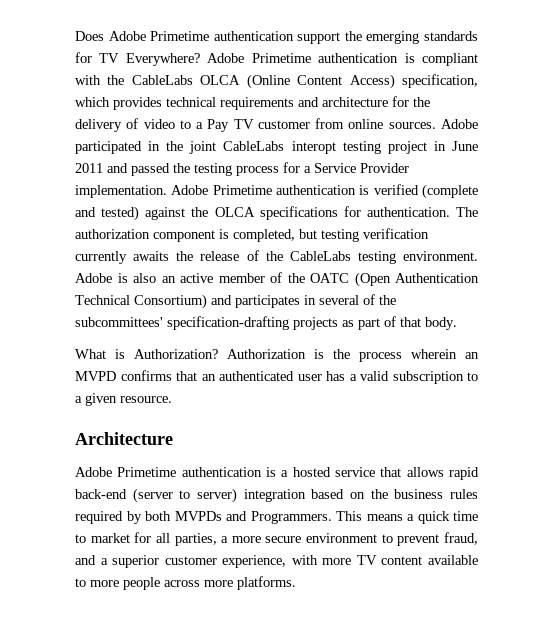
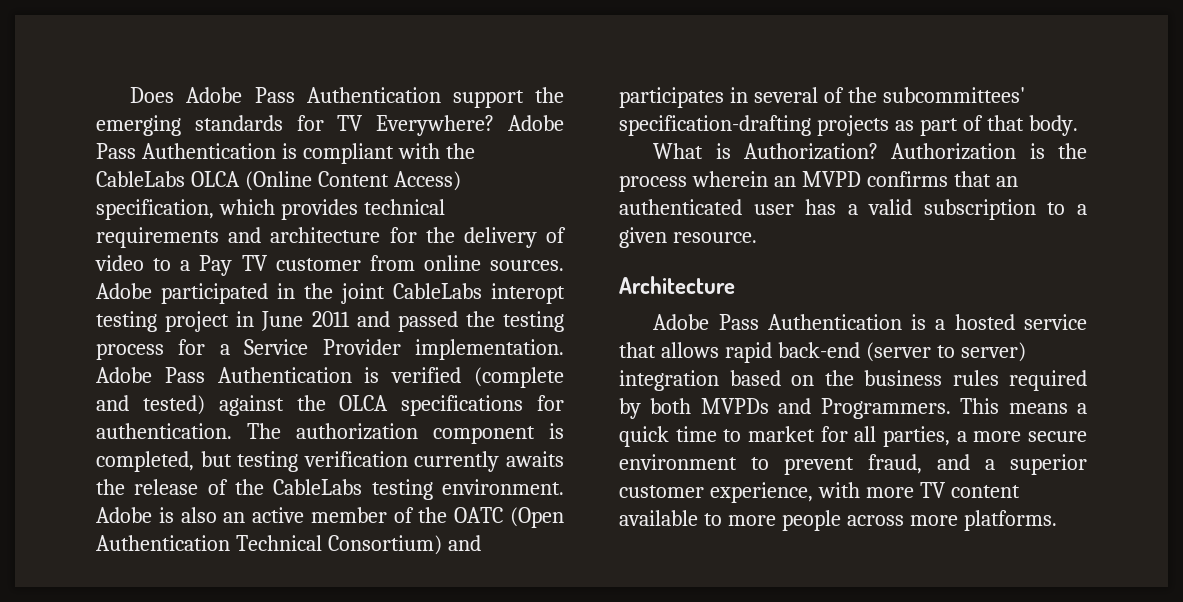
- Does Adobe Primetime authentication support the emerging standards for TV Everywhere?
+ Does Adobe Pass Authentication support the emerging standards for TV Everywhere?
- Adobe Primetime authentication is compliant with the CableLabs OLCA (Online Content Access) specification, which provides technical requirements and architecture for the delivery of video to a Pay TV customer from online sources.
+ Adobe Pass Authentication is compliant with the CableLabs OLCA (Online Content Access) specification, which provides technical requirements and architecture for the delivery of video to a Pay TV customer from online sources.
- Adobe Primetime authentication is verified (complete and tested) against the OLCA specifications for authentication.
+ Adobe Pass Authentication is verified (complete and tested) against the OLCA specifications for authentication.
- Adobe Primetime authentication is a hosted service that allows rapid back-end (server to server) integration based on the business rules required by both MVPDs and Programmers.
+ Adobe Pass Authentication is a hosted service that allows rapid back-end (server to server) integration based on the business rules required by both MVPDs and Programmers.

